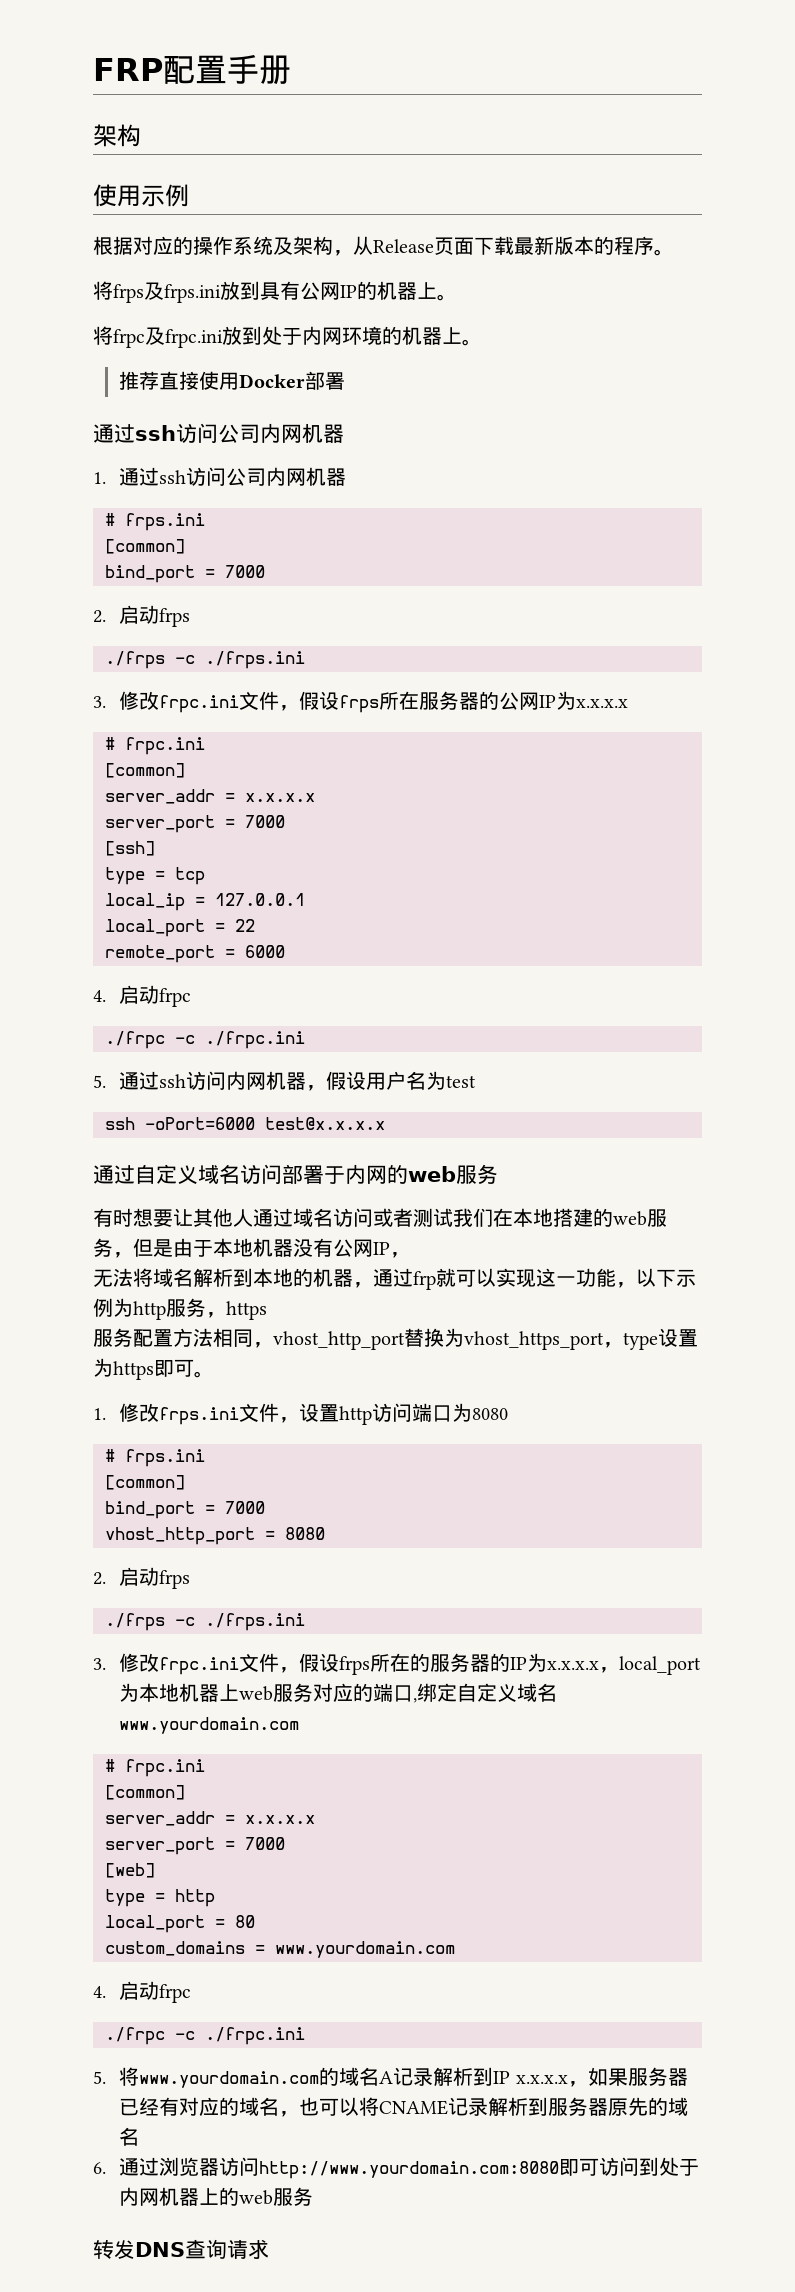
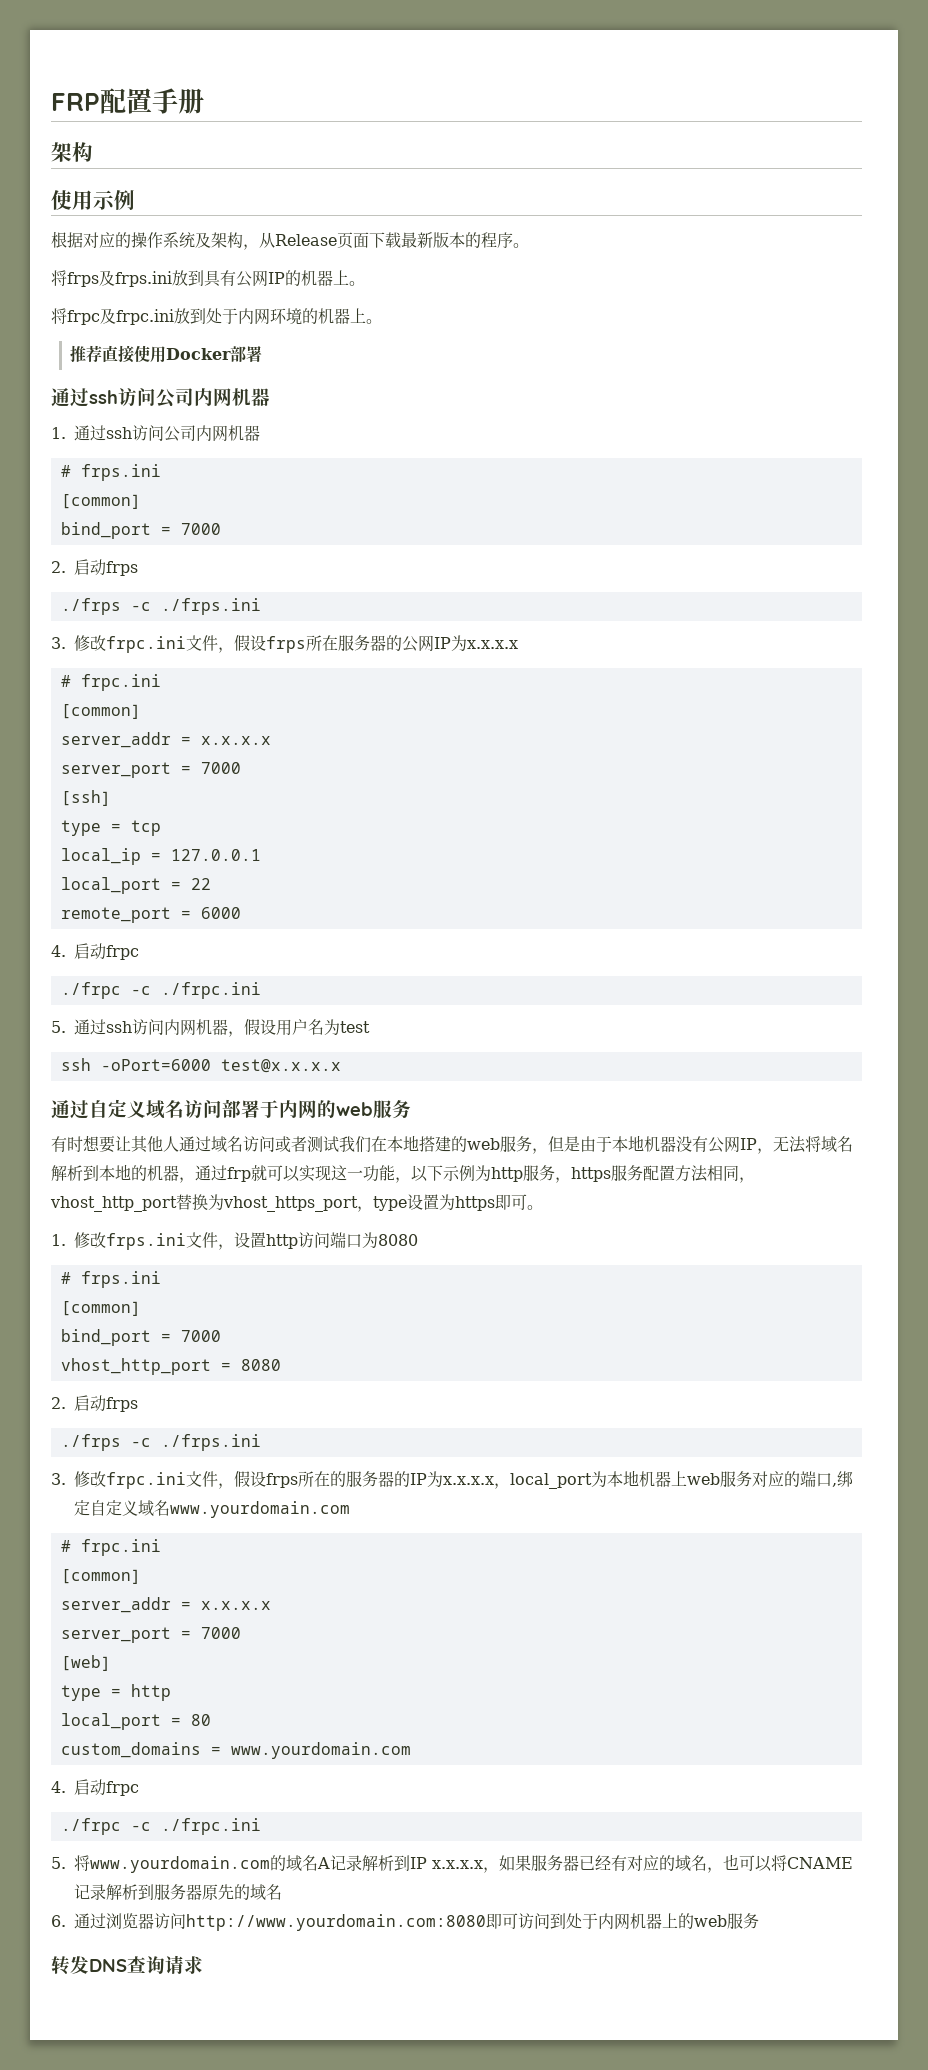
- 有时想要让其他人通过域名访问或者测试我们在本地搭建的web服务，但是由于本地机器没有公网IP，
- 无法将域名解析到本地的机器，通过frp就可以实现这一功能，以下示例为http服务，https
- 服务配置方法相同，vhost_http_port替换为vhost_https_port，type设置为https即可。
+ 有时想要让其他人通过域名访问或者测试我们在本地搭建的web服务，但是由于本地机器没有公网IP，无法将域名解析到本地的机器，通过frp就可以实现这一功能，以下示例为http服务，https服务配置方法相同，vhost_http_port替换为vhost_https_port，type设置为https即可。

